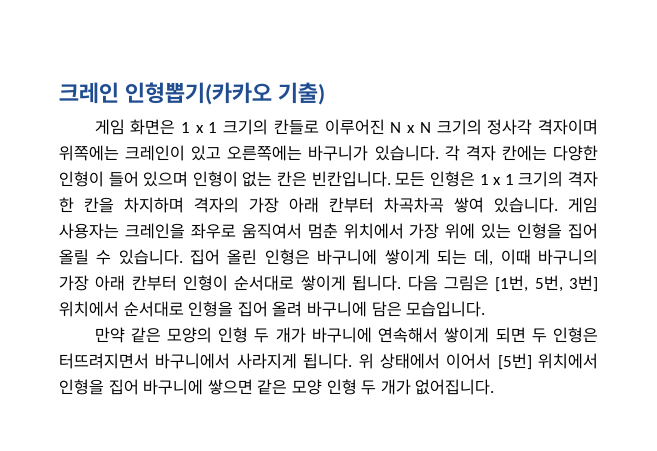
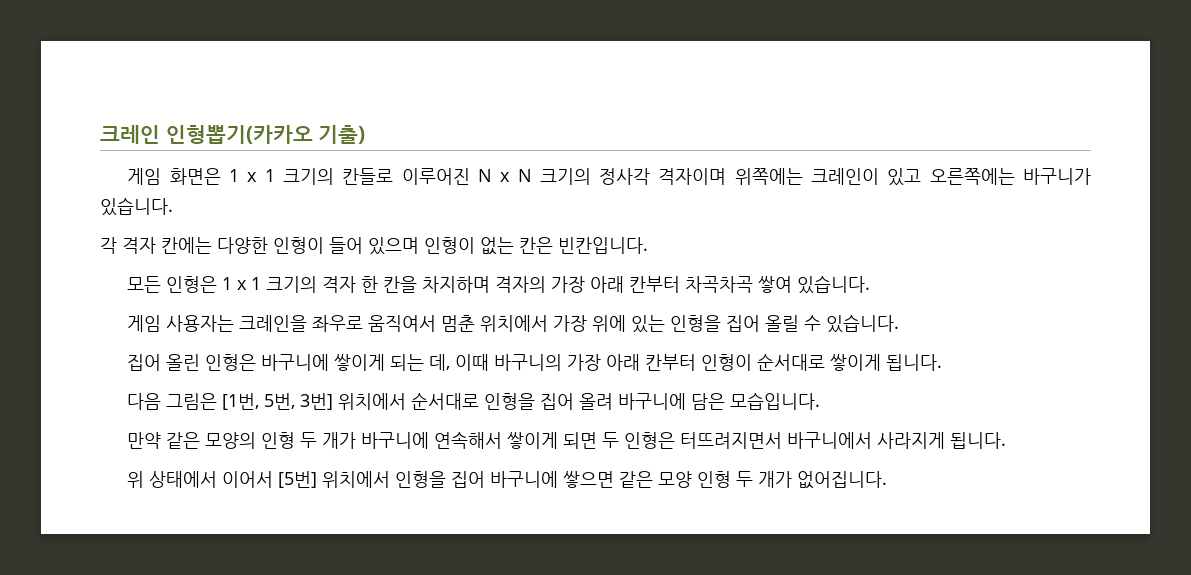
- 게임 화면은 1 x 1 크기의 칸들로 이루어진 N x N 크기의 정사각 격자이며 위쪽에는 크레인이 있고 오른쪽에는 바구니가 있습니다. 각 격자 칸에는 다양한 인형이 들어 있으며 인형이 없는 칸은 빈칸입니다. 모든 인형은 1 x 1 크기의 격자 한 칸을 차지하며 격자의 가장 아래 칸부터 차곡차곡 쌓여 있습니다. 게임 사용자는 크레인을 좌우로 움직여서 멈춘 위치에서 가장 위에 있는 인형을 집어 올릴 수 있습니다. 집어 올린 인형은 바구니에 쌓이게 되는 데, 이때 바구니의 가장 아래 칸부터 인형이 순서대로 쌓이게 됩니다. 다음 그림은 [1번, 5번, 3번] 위치에서 순서대로 인형을 집어 올려 바구니에 담은 모습입니다.
+ 게임 화면은 1 x 1 크기의 칸들로 이루어진 N x N 크기의 정사각 격자이며 위쪽에는 크레인이 있고 오른쪽에는 바구니가 있습니다.
+ 각 격자 칸에는 다양한 인형이 들어 있으며 인형이 없는 칸은 빈칸입니다.
+ 모든 인형은 1 x 1 크기의 격자 한 칸을 차지하며 격자의 가장 아래 칸부터 차곡차곡 쌓여 있습니다.
+ 게임 사용자는 크레인을 좌우로 움직여서 멈춘 위치에서 가장 위에 있는 인형을 집어 올릴 수 있습니다.
+ 집어 올린 인형은 바구니에 쌓이게 되는 데, 이때 바구니의 가장 아래 칸부터 인형이 순서대로 쌓이게 됩니다.
+ 다음 그림은 [1번, 5번, 3번] 위치에서 순서대로 인형을 집어 올려 바구니에 담은 모습입니다.
- 만약 같은 모양의 인형 두 개가 바구니에 연속해서 쌓이게 되면 두 인형은 터뜨려지면서 바구니에서 사라지게 됩니다. 위 상태에서 이어서 [5번] 위치에서 인형을 집어 바구니에 쌓으면 같은 모양 인형 두 개가 없어집니다.
+ 만약 같은 모양의 인형 두 개가 바구니에 연속해서 쌓이게 되면 두 인형은 터뜨려지면서 바구니에서 사라지게 됩니다.
+ 위 상태에서 이어서 [5번] 위치에서 인형을 집어 바구니에 쌓으면 같은 모양 인형 두 개가 없어집니다.

